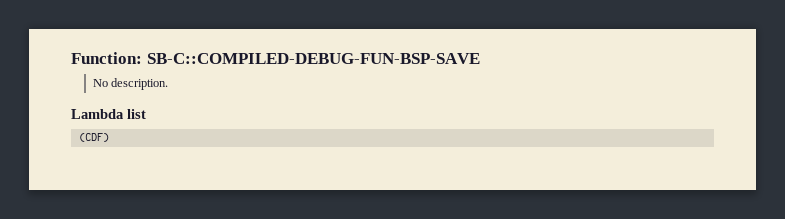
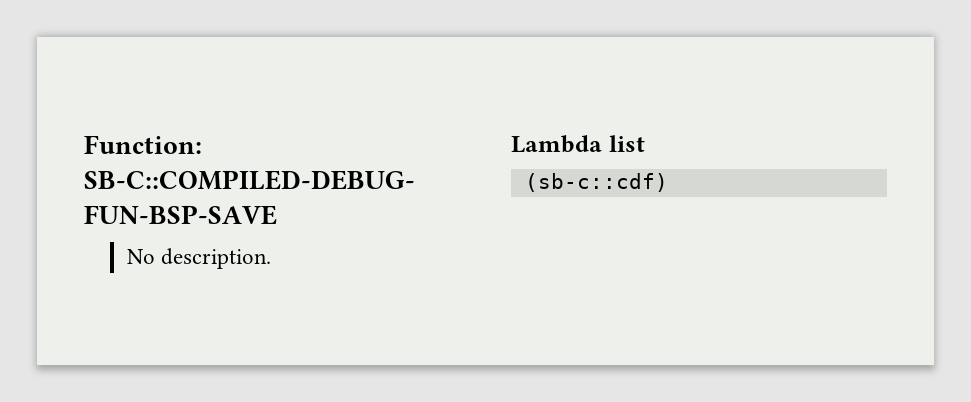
- (CDF)
+ (sb-c::cdf)

